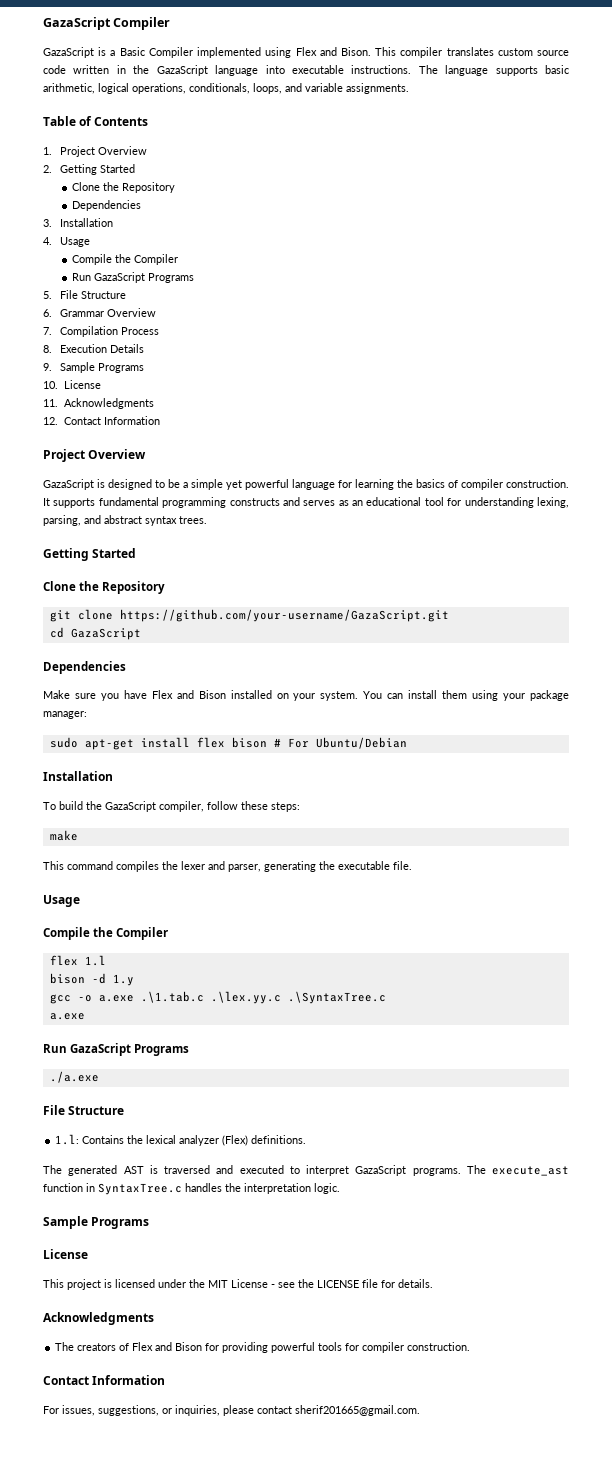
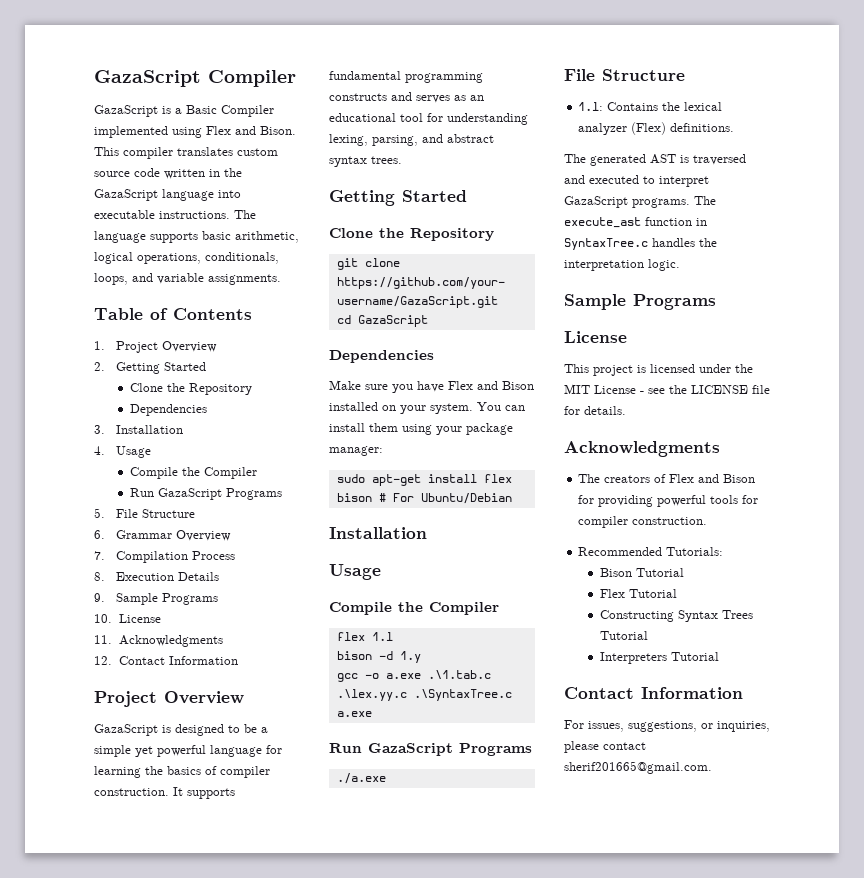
- To build the GazaScript compiler, follow these steps:
- make
- This command compiles the lexer and parser, generating the executable file.
+ Recommended Tutorials:
+ Bison Tutorial
+ Flex Tutorial
+ Constructing Syntax Trees Tutorial
+ Interpreters Tutorial

